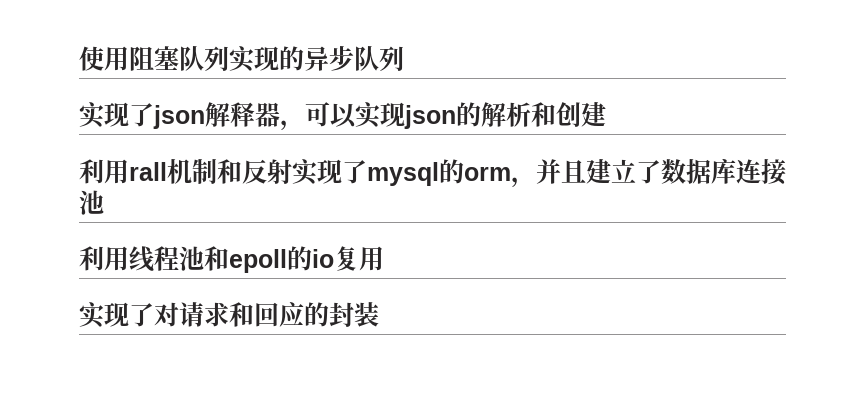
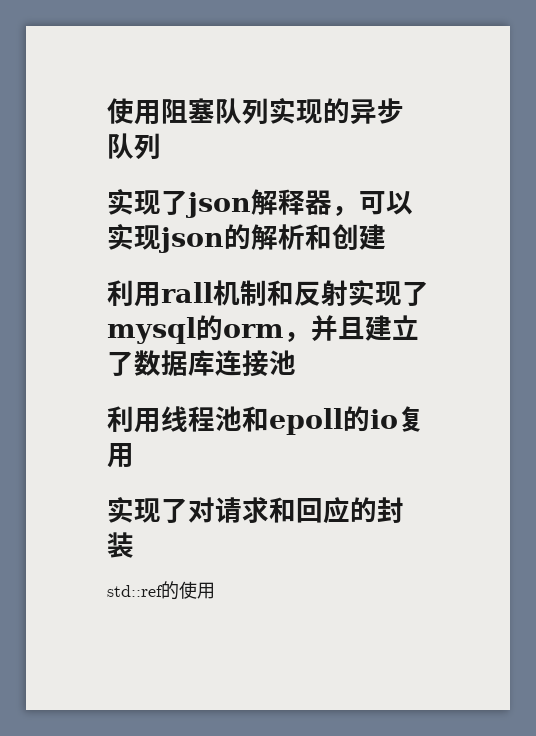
+ std::ref的使用

